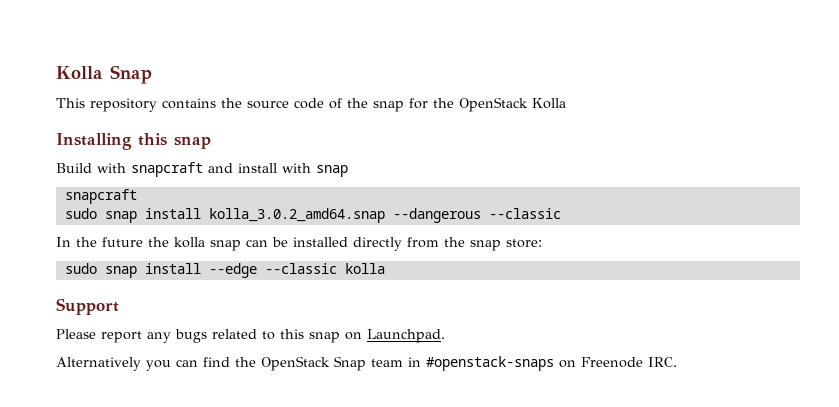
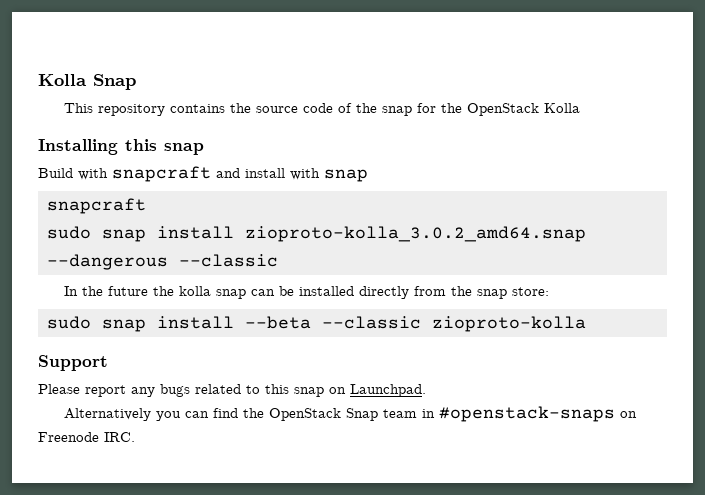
- sudo snap install kolla_3.0.2_amd64.snap --dangerous --classic
+ sudo snap install zioproto-kolla_3.0.2_amd64.snap --dangerous --classic
- sudo snap install --edge --classic kolla
+ sudo snap install --beta --classic zioproto-kolla

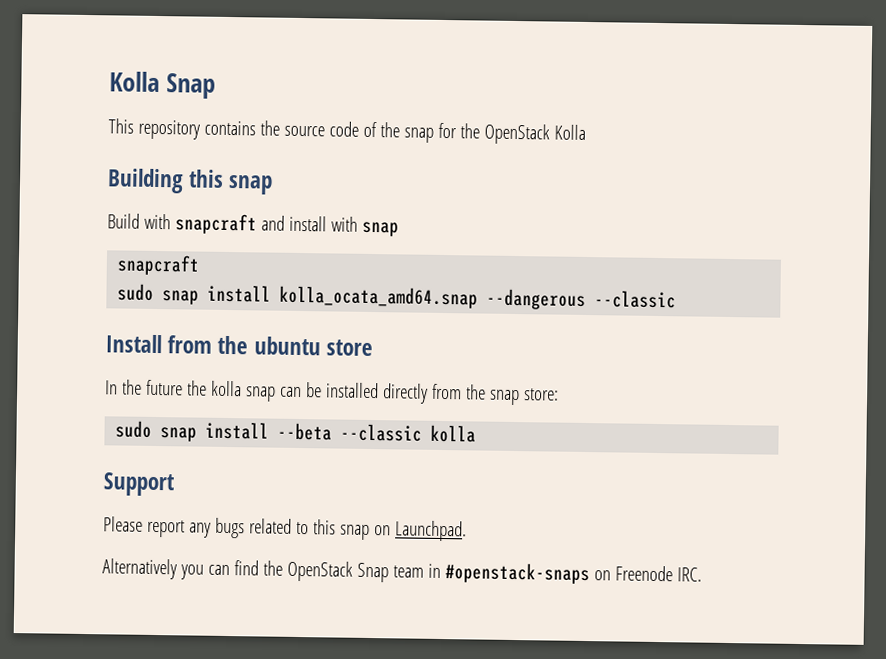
- Installing this snap
+ Building this snap
- sudo snap install zioproto-kolla_3.0.2_amd64.snap --dangerous --classic
+ sudo snap install kolla_ocata_amd64.snap --dangerous --classic
+ Install from the ubuntu store
- sudo snap install --beta --classic zioproto-kolla
+ sudo snap install --beta --classic kolla

